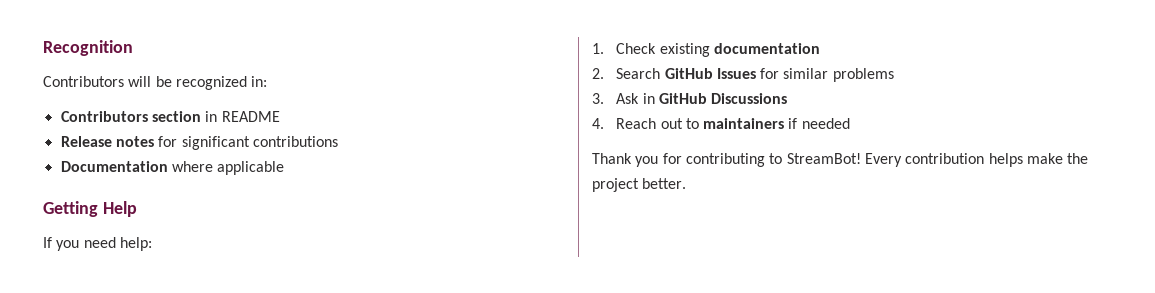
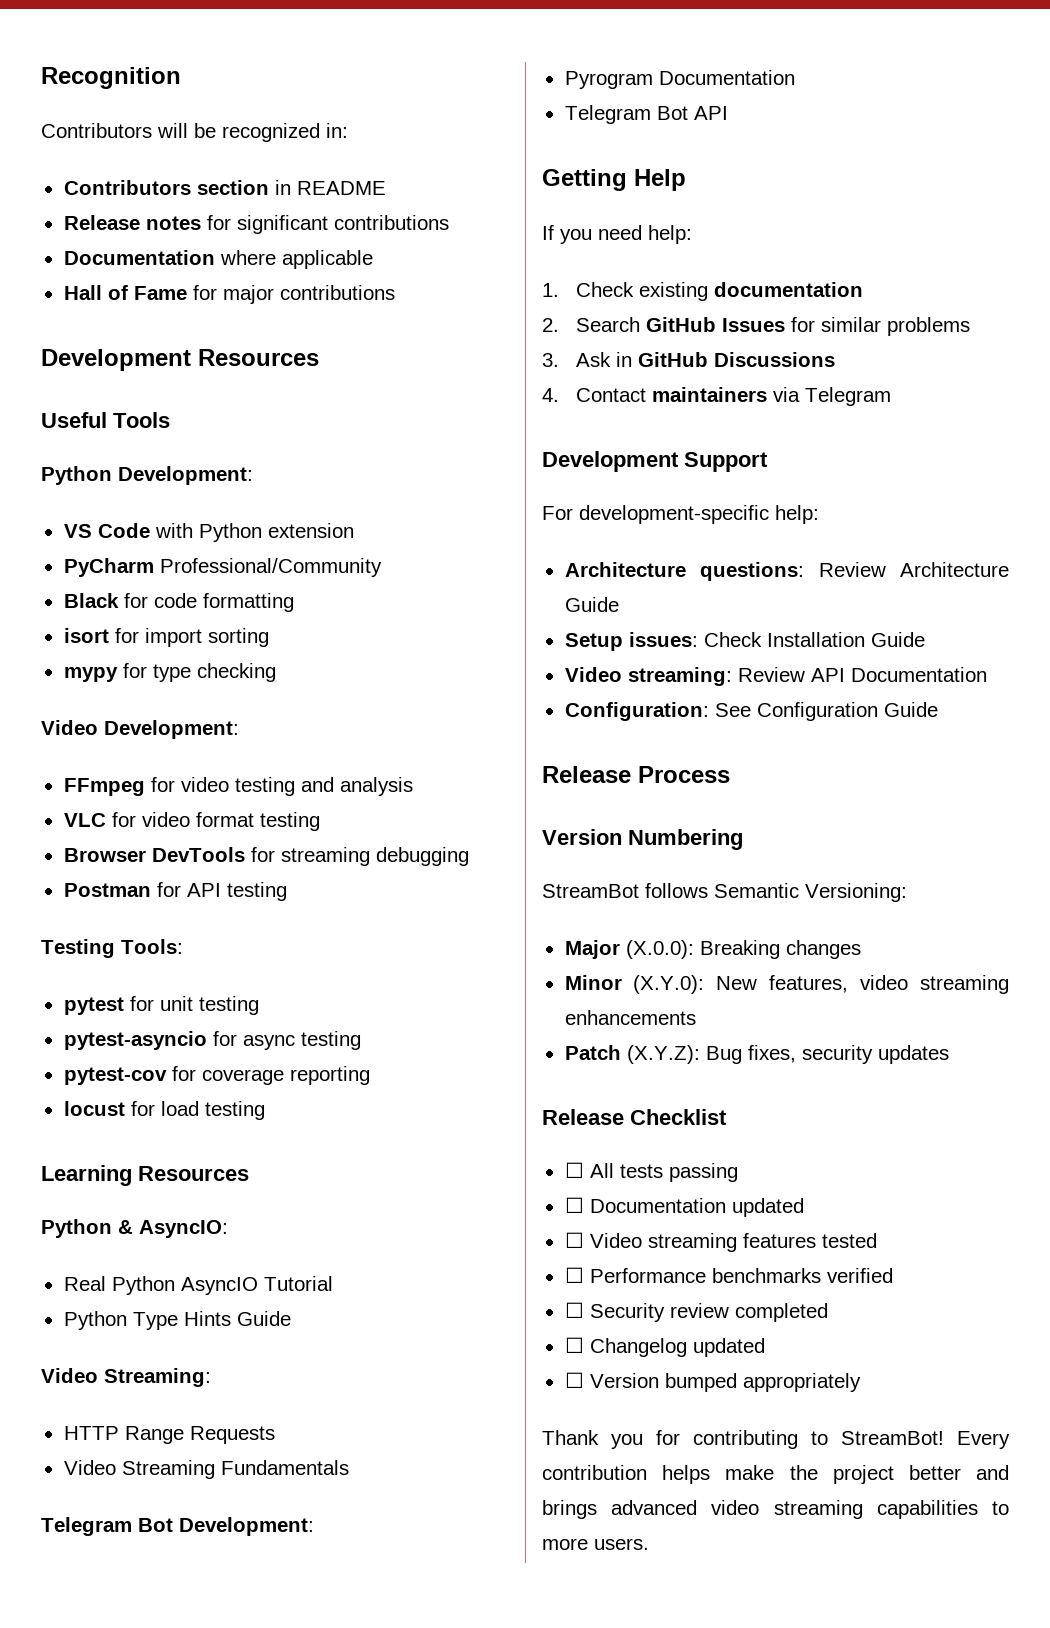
+ Hall of Fame for major contributions
+ Development Resources
+ Useful Tools
+ Python Development:
+ VS Code with Python extension
+ PyCharm Professional/Community
+ Black for code formatting
+ isort for import sorting
+ mypy for type checking
+ Video Development:
+ FFmpeg for video testing and analysis
+ VLC for video format testing
+ Browser DevTools for streaming debugging
+ Postman for API testing
+ Testing Tools:
+ pytest for unit testing
+ pytest-asyncio for async testing
+ pytest-cov for coverage reporting
+ locust for load testing
+ Learning Resources
+ Python & AsyncIO:
+ Real Python AsyncIO Tutorial
+ Python Type Hints Guide
+ Video Streaming:
+ HTTP Range Requests
+ Video Streaming Fundamentals
+ Telegram Bot Development:
+ Pyrogram Documentation
+ Telegram Bot API
- 4. Reach out to maintainers if needed
+ 4. Contact maintainers via Telegram
+ Development Support
+ For development-specific help:
+ Architecture questions: Review Architecture Guide
+ Setup issues: Check Installation Guide
+ Video streaming: Review API Documentation
+ Configuration: See Configuration Guide
+ Release Process
+ Version Numbering
+ StreamBot follows Semantic Versioning:
+ Major (X.0.0): Breaking changes
+ Minor (X.Y.0): New features, video streaming enhancements
+ Patch (X.Y.Z): Bug fixes, security updates
+ Release Checklist
+ ☐ All tests passing
+ ☐ Documentation updated
+ ☐ Video streaming features tested
+ ☐ Performance benchmarks verified
+ ☐ Security review completed
+ ☐ Changelog updated
+ ☐ Version bumped appropriately
- Every contribution helps make the project better.
+ Every contribution helps make the project better and brings advanced video streaming capabilities to more users.

